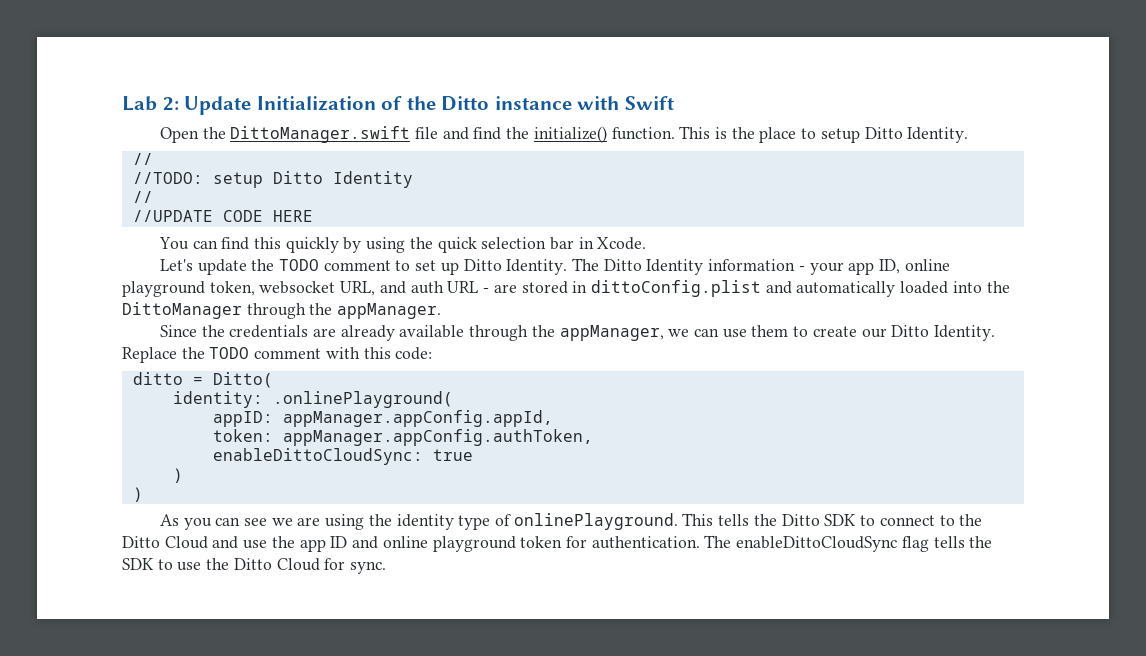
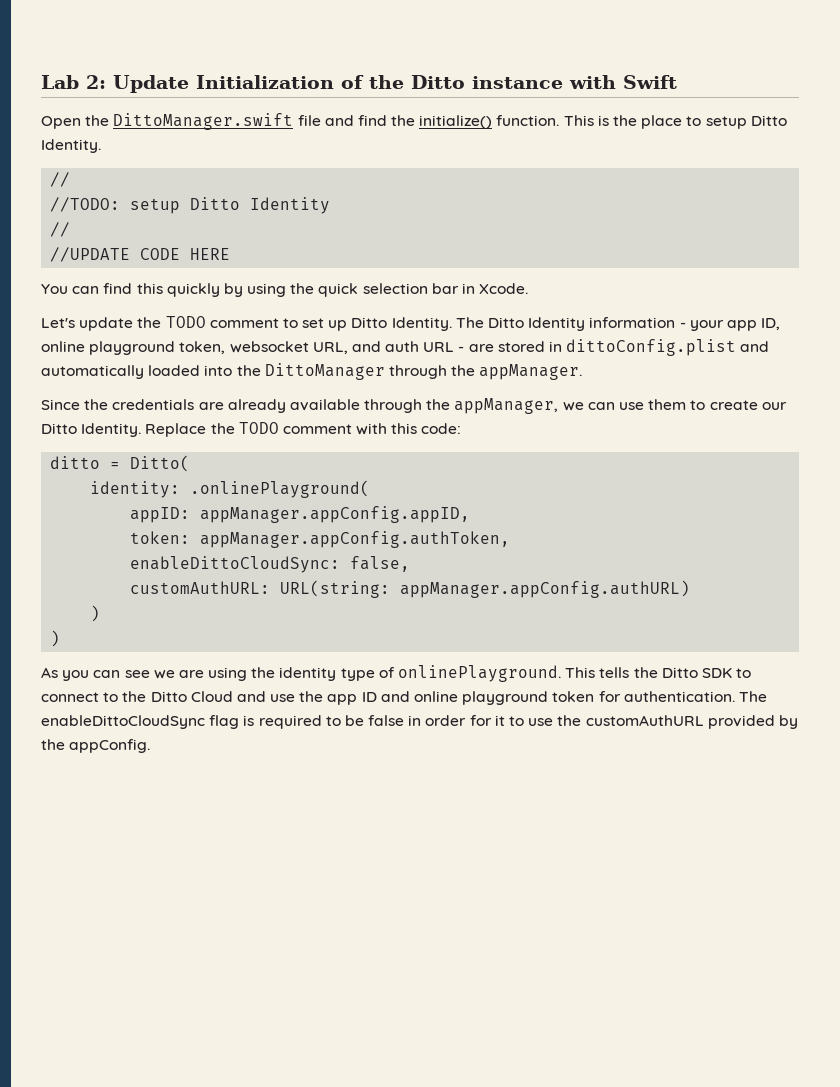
- appID: appManager.appConfig.appId,
+ appID: appManager.appConfig.appID,
- enableDittoCloudSync: true
+ enableDittoCloudSync: false,
+ customAuthURL: URL(string: appManager.appConfig.authURL)
- The enableDittoCloudSync flag tells the SDK to use the Ditto Cloud for sync.
+ The enableDittoCloudSync flag is required to be false in order for it to use the customAuthURL provided by the appConfig.

